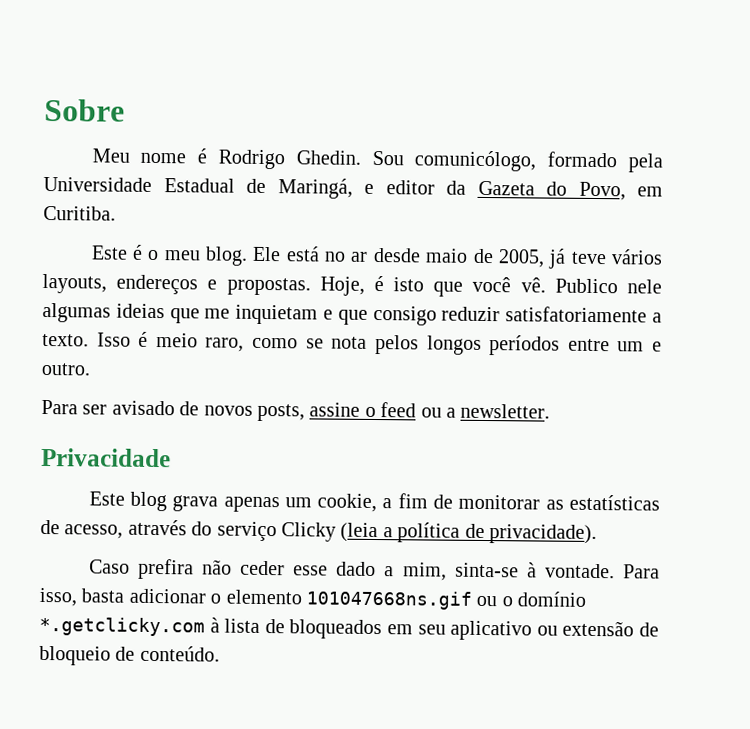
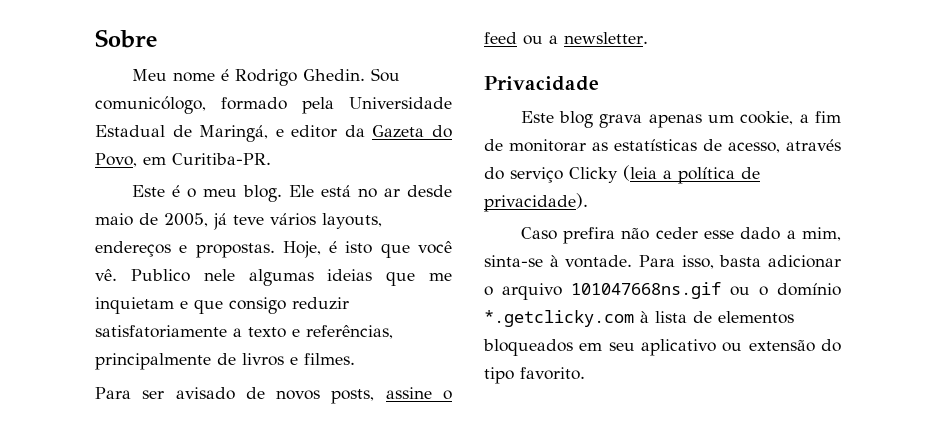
- Sou comunicólogo, formado pela Universidade Estadual de Maringá, e editor da Gazeta do Povo, em Curitiba.
+ Sou comunicólogo, formado pela Universidade Estadual de Maringá, e editor da Gazeta do Povo, em Curitiba-PR.
- Publico nele algumas ideias que me inquietam e que consigo reduzir satisfatoriamente a texto. Isso é meio raro, como se nota pelos longos períodos entre um e outro.
+ Publico nele algumas ideias que me inquietam e que consigo reduzir satisfatoriamente a texto e referências, principalmente de livros e filmes.
- Para isso, basta adicionar o elemento 101047668ns.gif ou o domínio *.getclicky.com à lista de bloqueados em seu aplicativo ou extensão de bloqueio de conteúdo.
+ Para isso, basta adicionar o arquivo 101047668ns.gif ou o domínio *.getclicky.com à lista de elementos bloqueados em seu aplicativo ou extensão do tipo favorito.

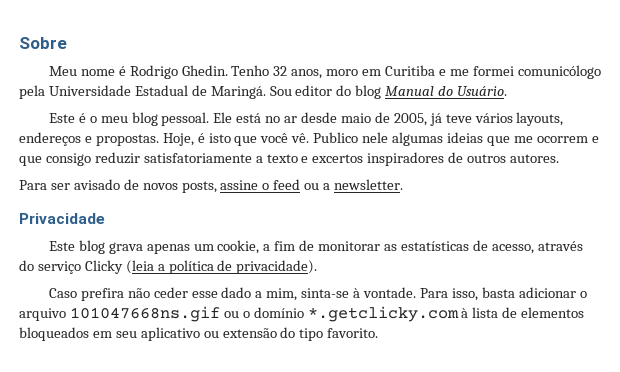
- Sou comunicólogo, formado pela Universidade Estadual de Maringá, e editor da Gazeta do Povo, em Curitiba-PR.
+ Tenho 32 anos, moro em Curitiba e me formei comunicólogo pela Universidade Estadual de Maringá. Sou editor do blog Manual do Usuário.
- Este é o meu blog.
+ Este é o meu blog pessoal.
- Publico nele algumas ideias que me inquietam e que consigo reduzir satisfatoriamente a texto e referências, principalmente de livros e filmes.
+ Publico nele algumas ideias que me ocorrem e que consigo reduzir satisfatoriamente a texto e excertos inspiradores de outros autores.

